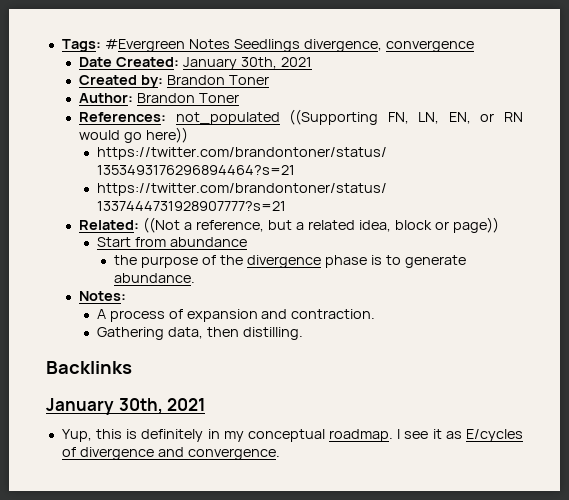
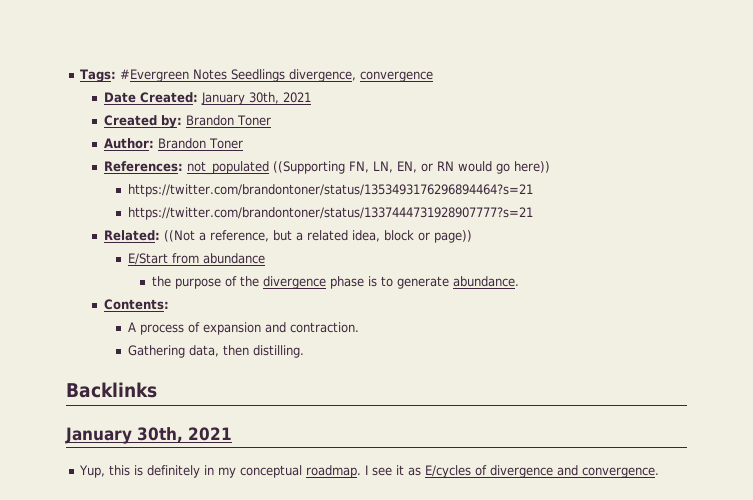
- Start from abundance
+ E/Start from abundance
- Notes:
+ Contents:

